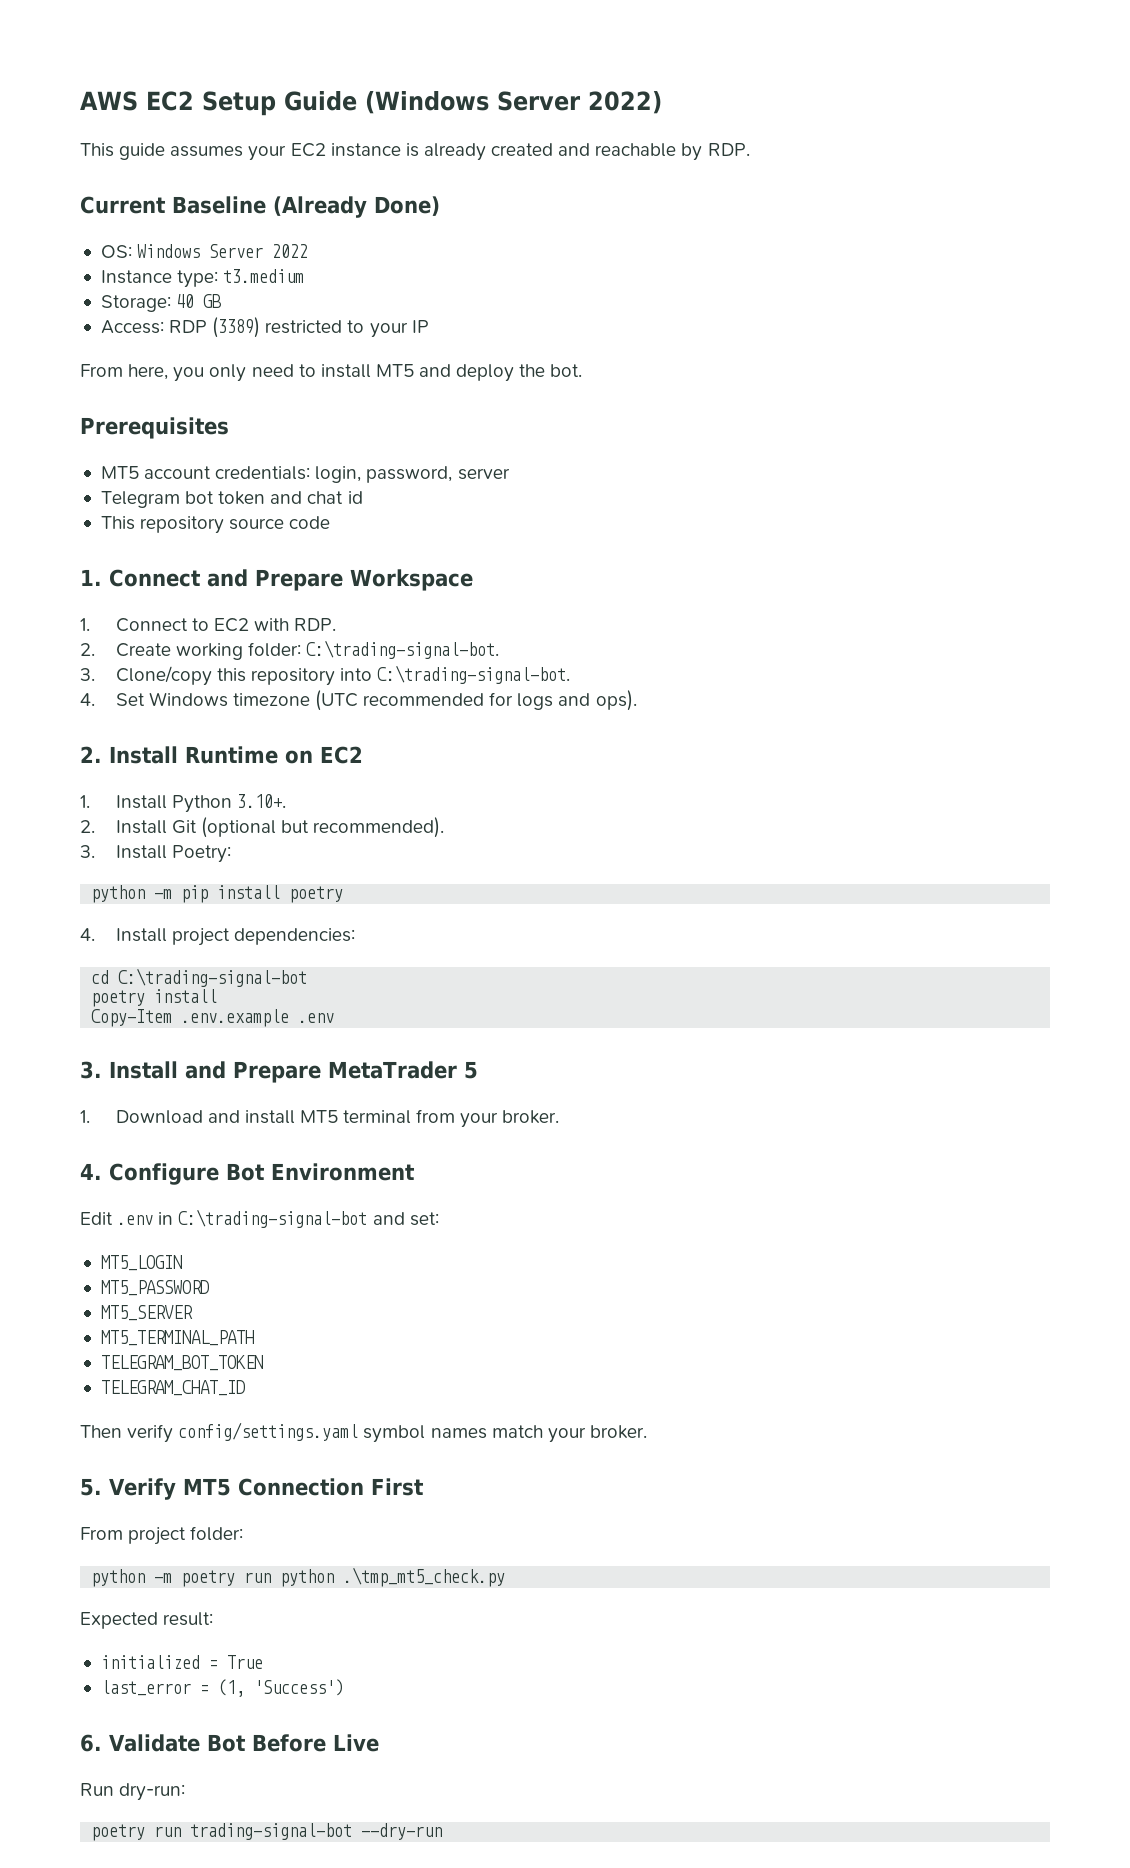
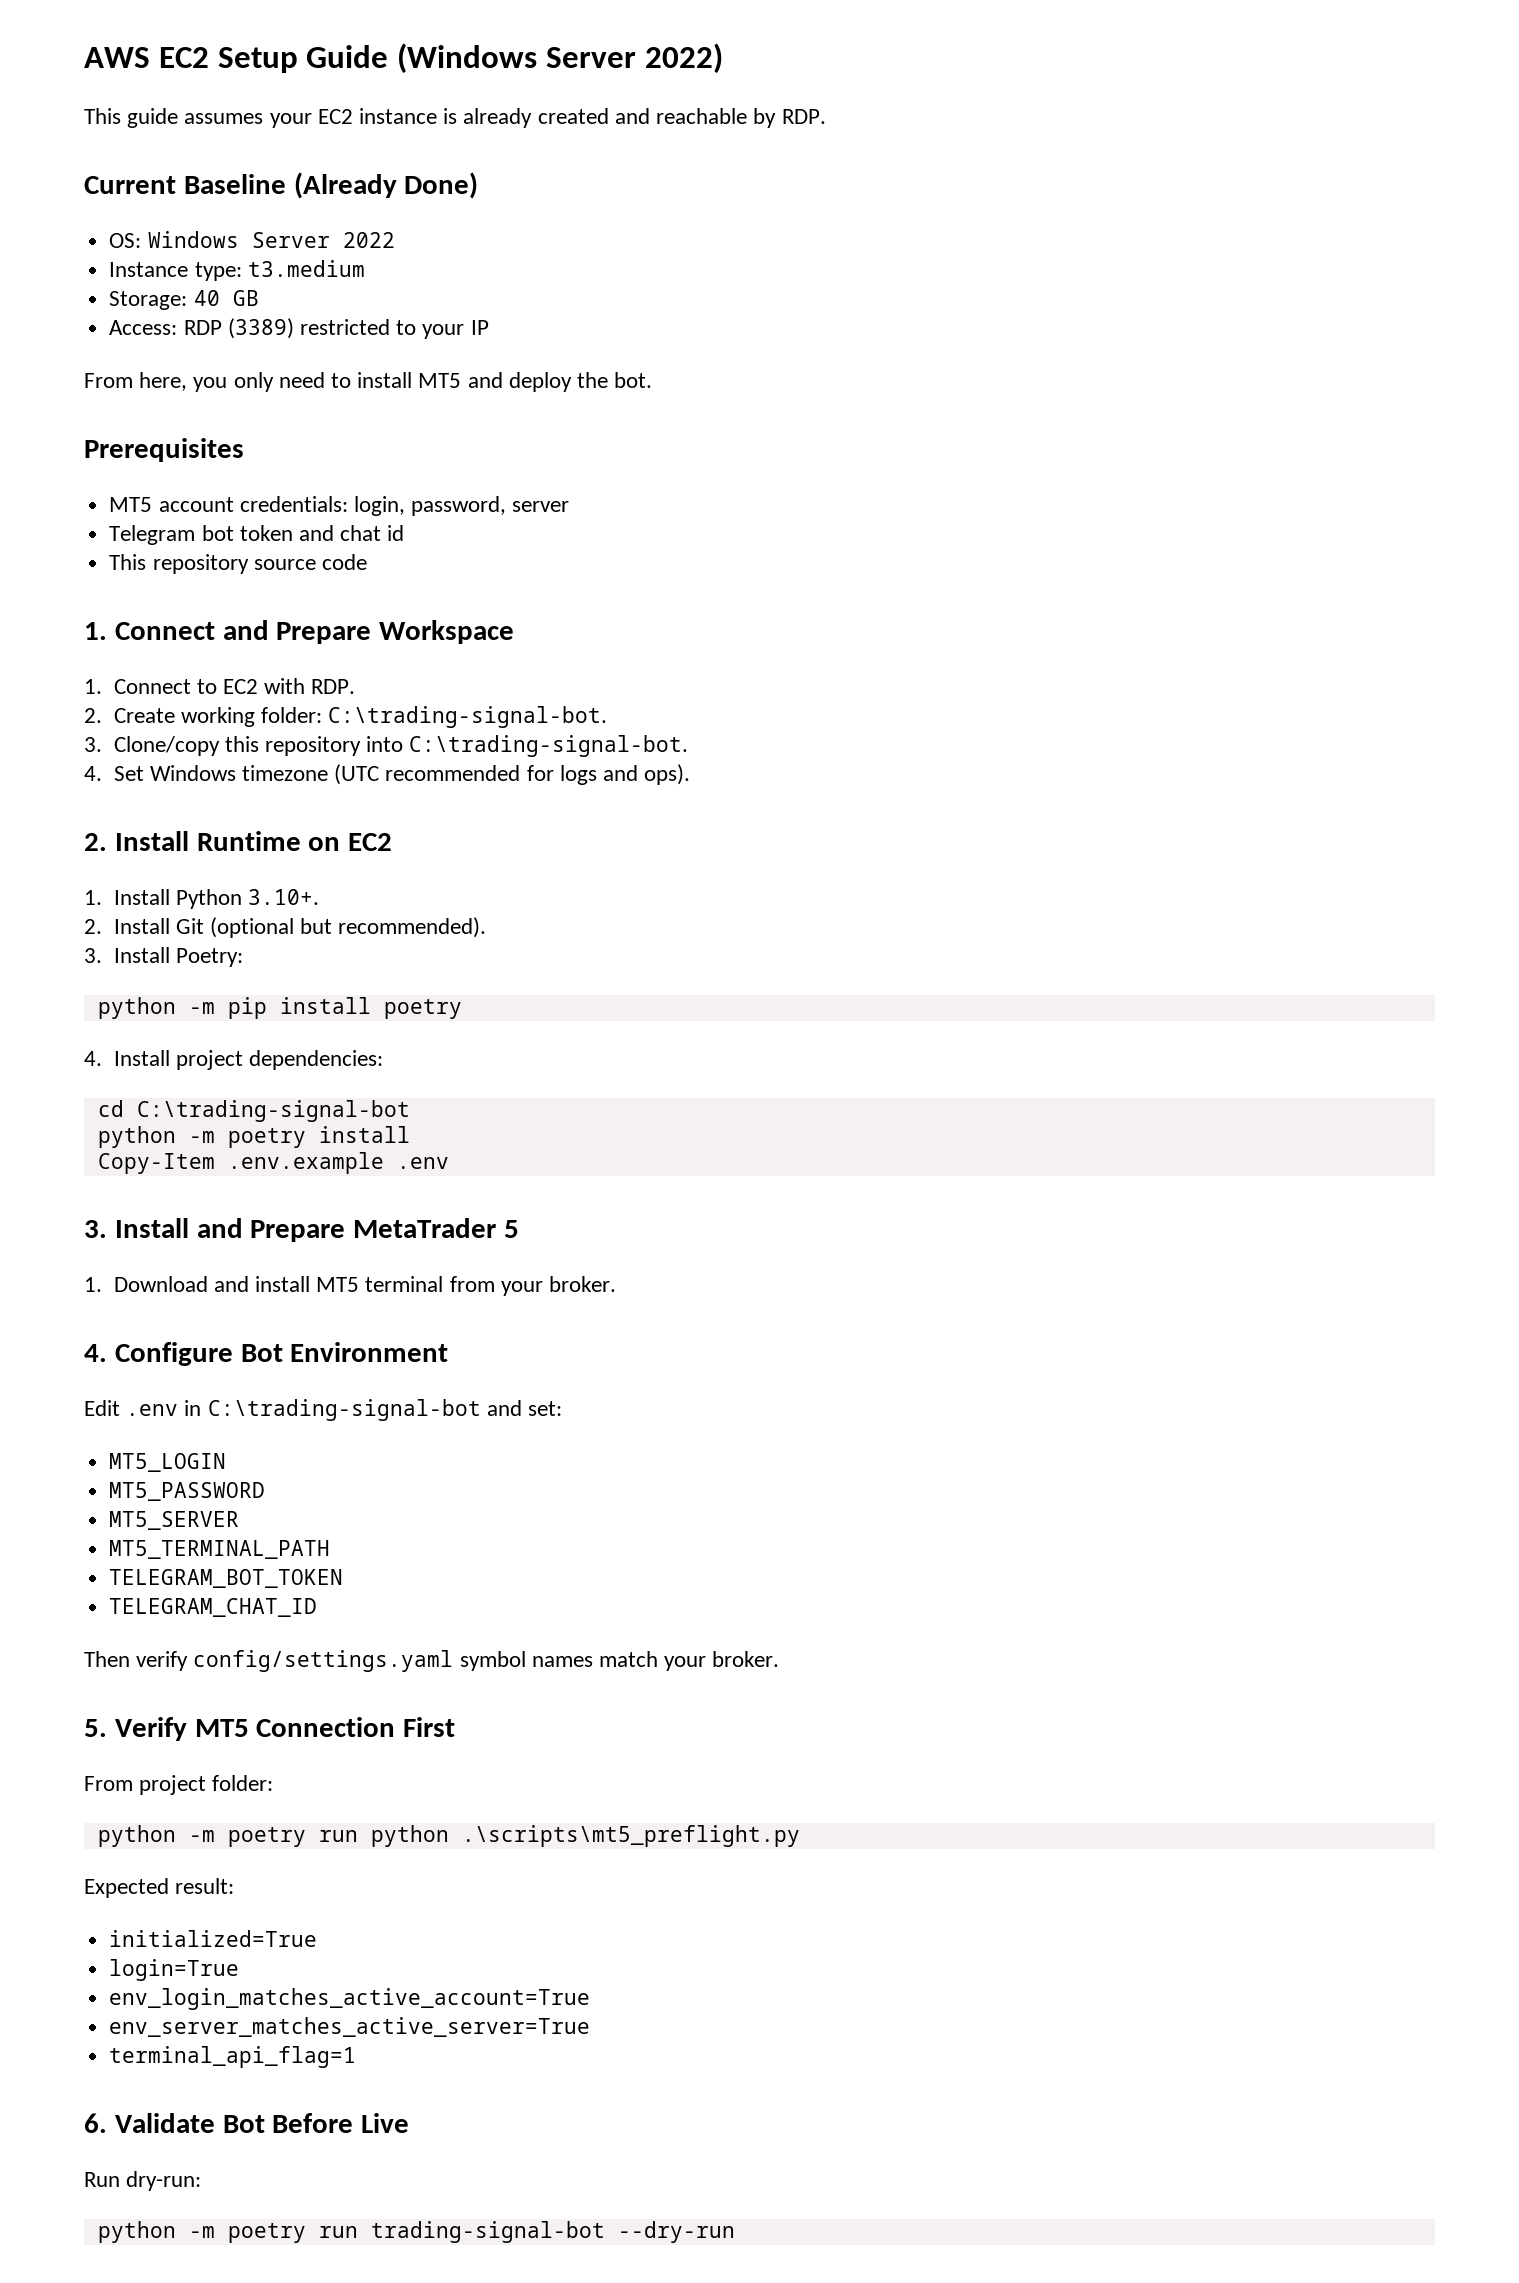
- poetry install
+ python -m poetry install
- python -m poetry run python .\tmp_mt5_check.py
+ python -m poetry run python .\scripts\mt5_preflight.py
- initialized = True
- last_error = (1, 'Success')
+ initialized=True
+ login=True
+ env_login_matches_active_account=True
+ env_server_matches_active_server=True
+ terminal_api_flag=1
- poetry run trading-signal-bot --dry-run
+ python -m poetry run trading-signal-bot --dry-run

